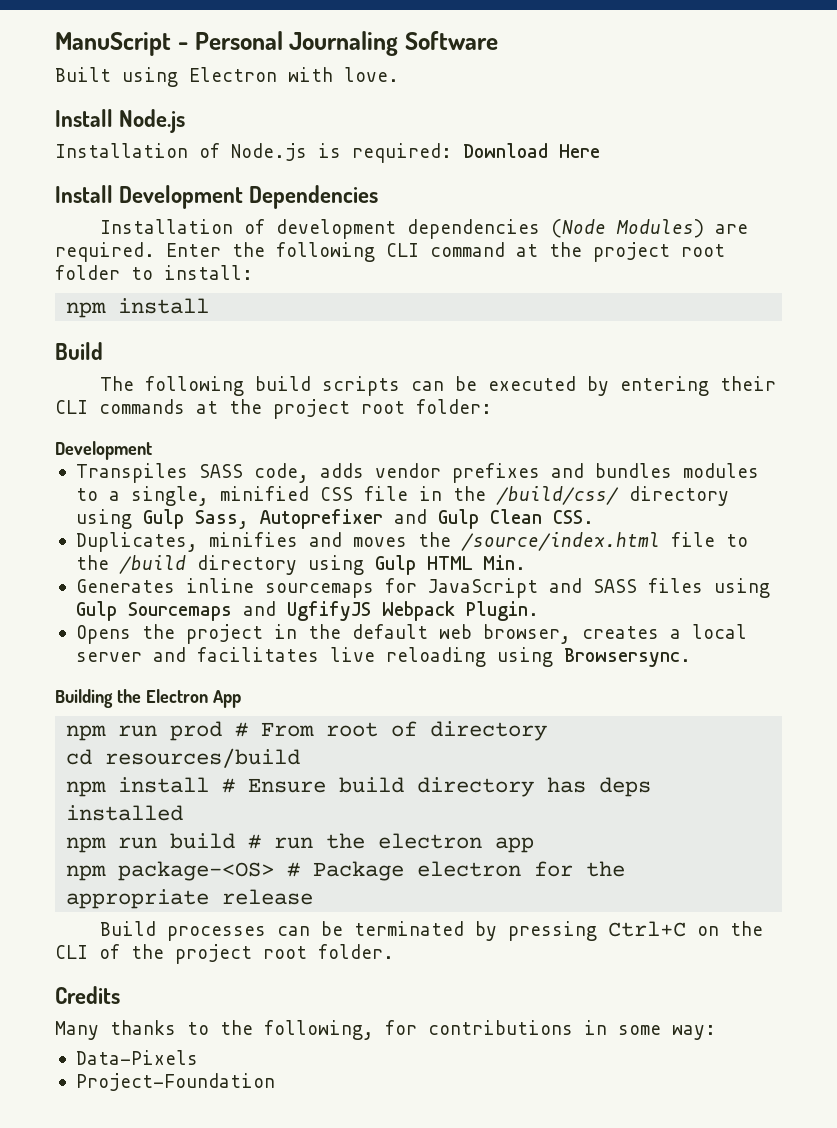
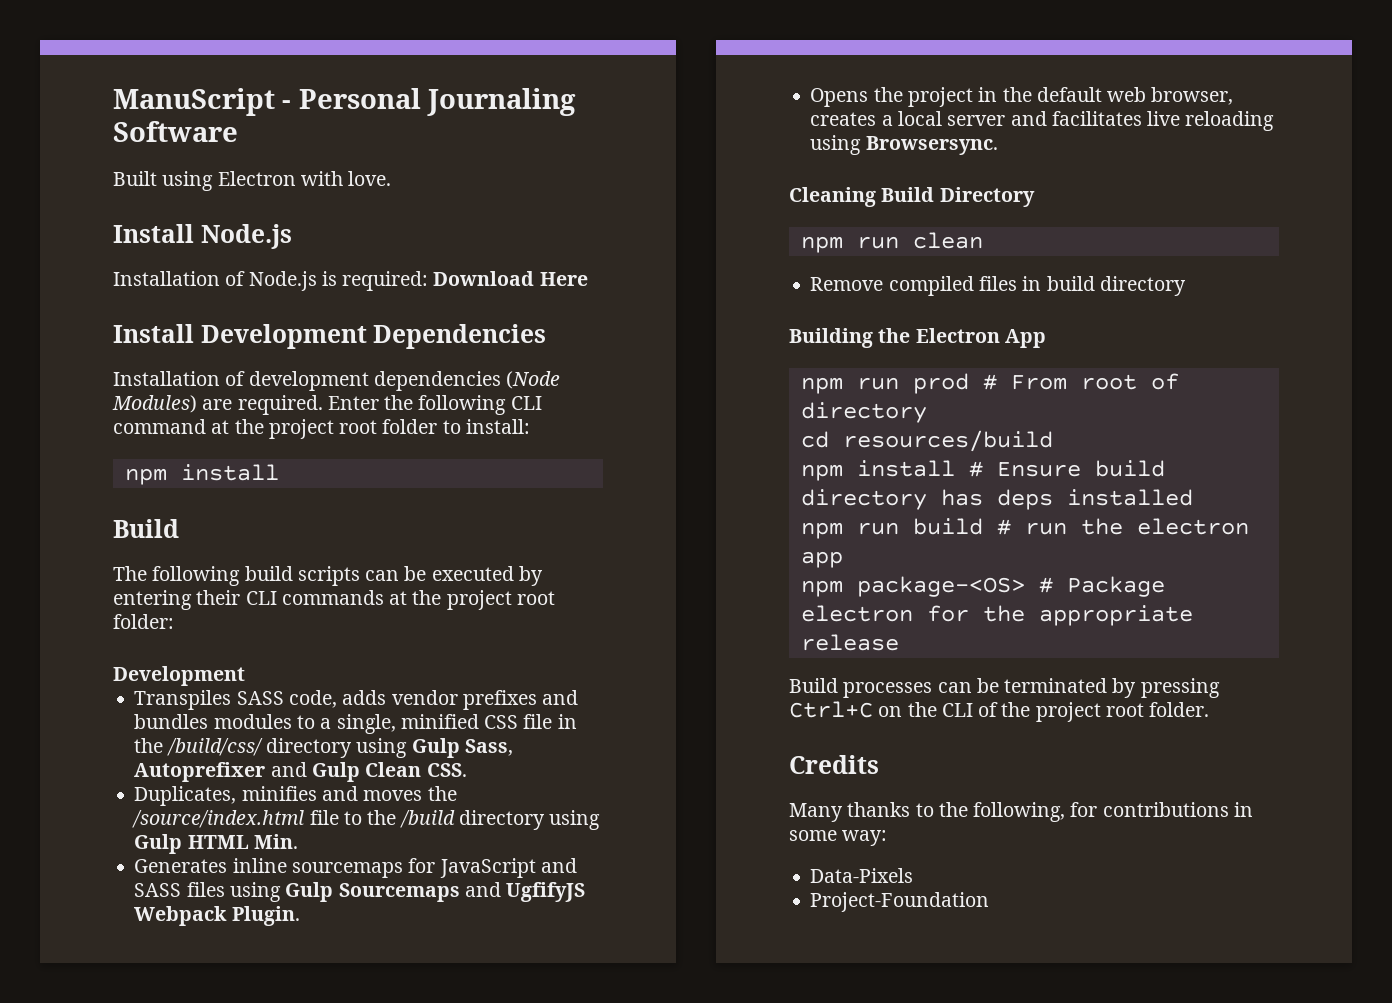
+ Cleaning Build Directory
+ npm run clean
+ Remove compiled files in build directory

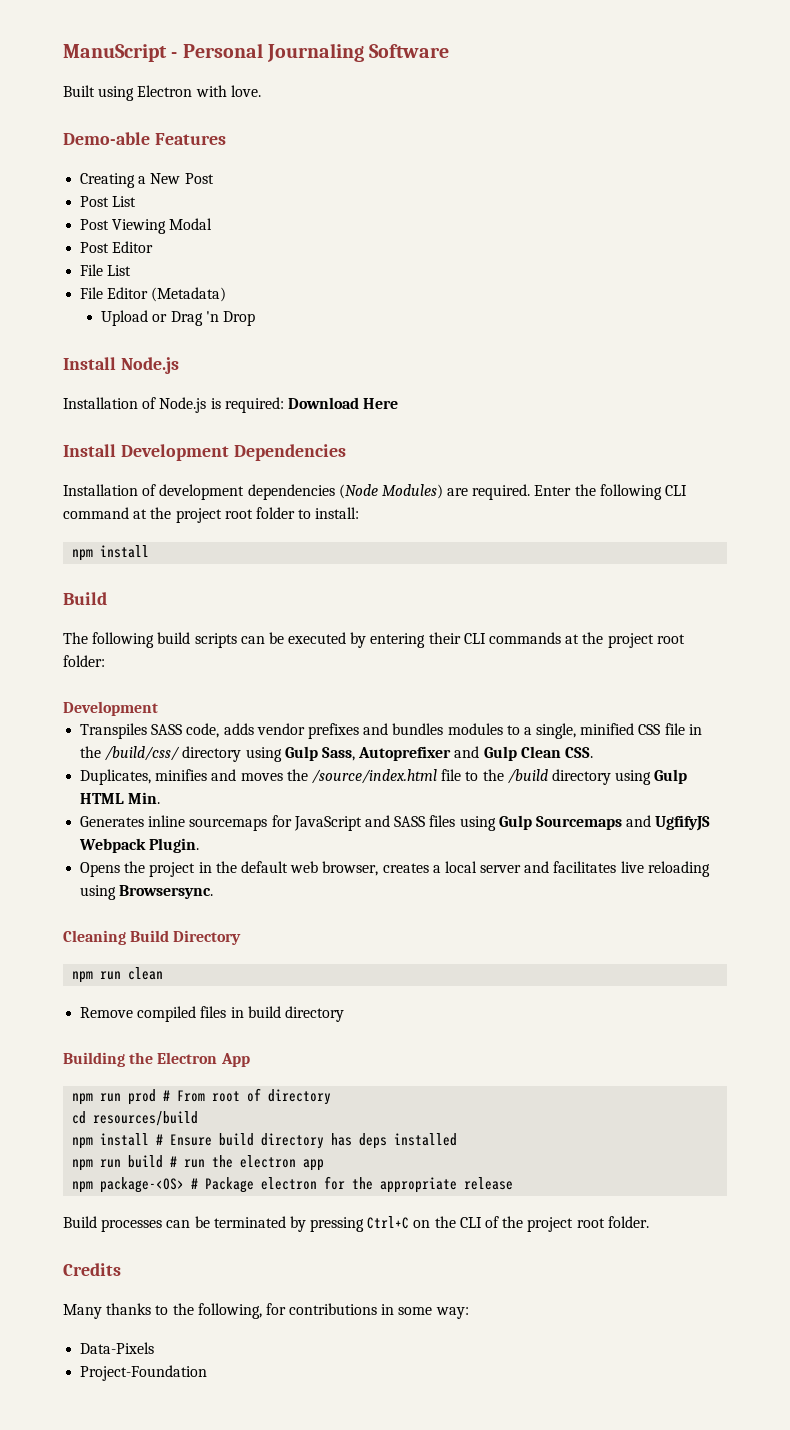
+ Demo-able Features
+ Creating a New Post
+ Post List
+ Post Viewing Modal
+ Post Editor
+ File List
+ File Editor (Metadata)
+ Upload or Drag 'n Drop

